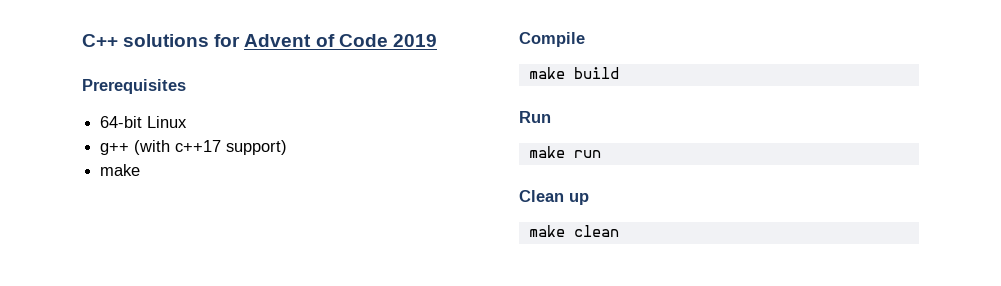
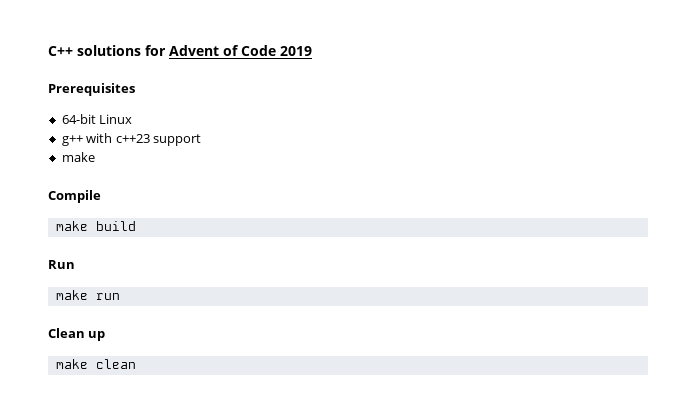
- g++ (with c++17 support)
+ g++ with c++23 support

